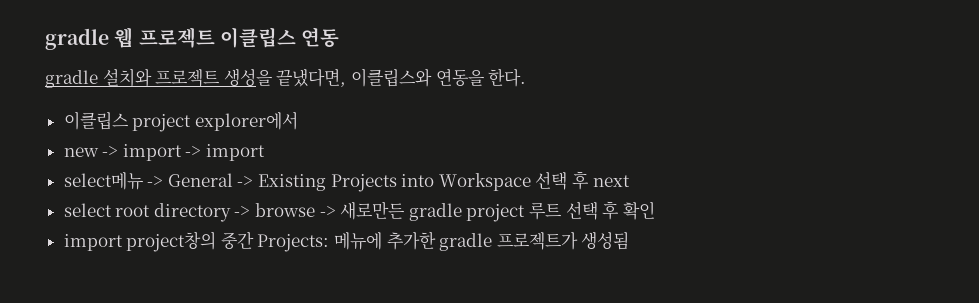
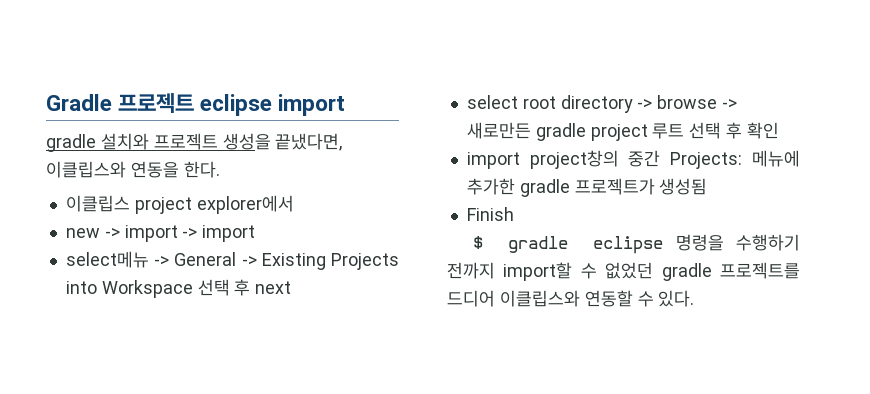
- gradle 웹 프로젝트 이클립스 연동
+ Gradle 프로젝트 eclipse import
+ Finish
+ $ gradle eclipse 명령을 수행하기 전까지 import할 수 없었던 gradle 프로젝트를 드디어 이클립스와 연동할 수 있다.

